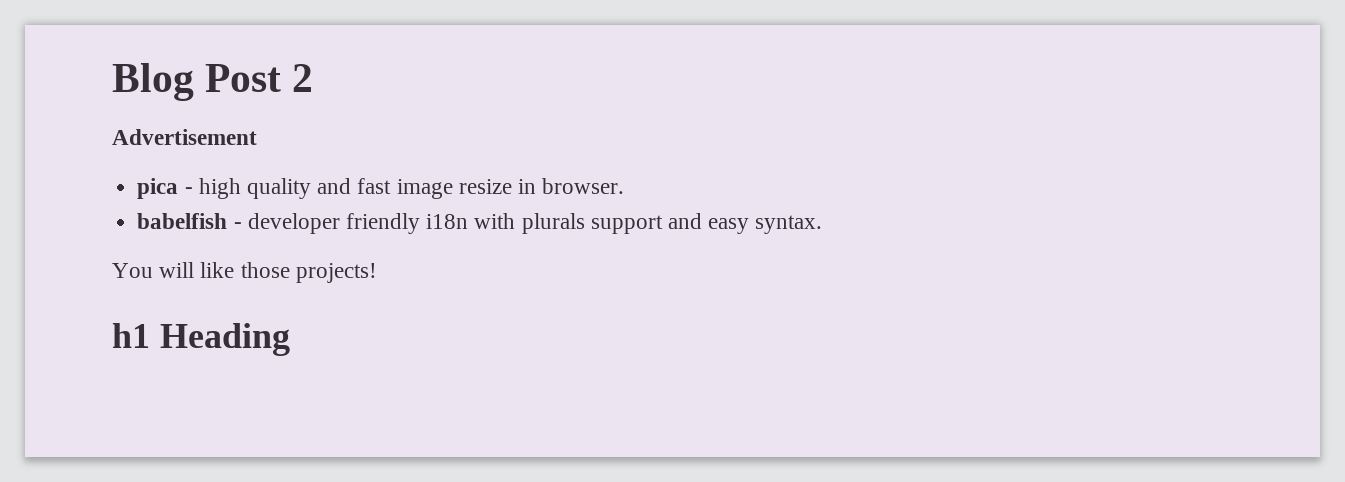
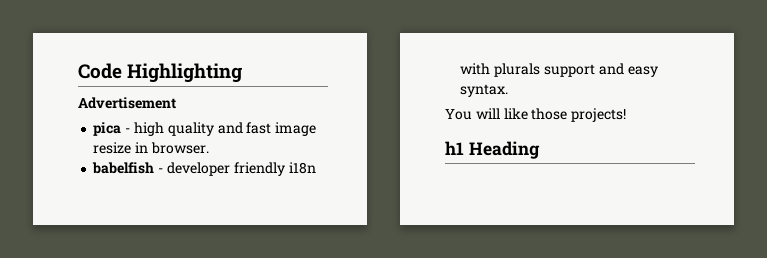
- Blog Post 2
+ Code Highlighting

